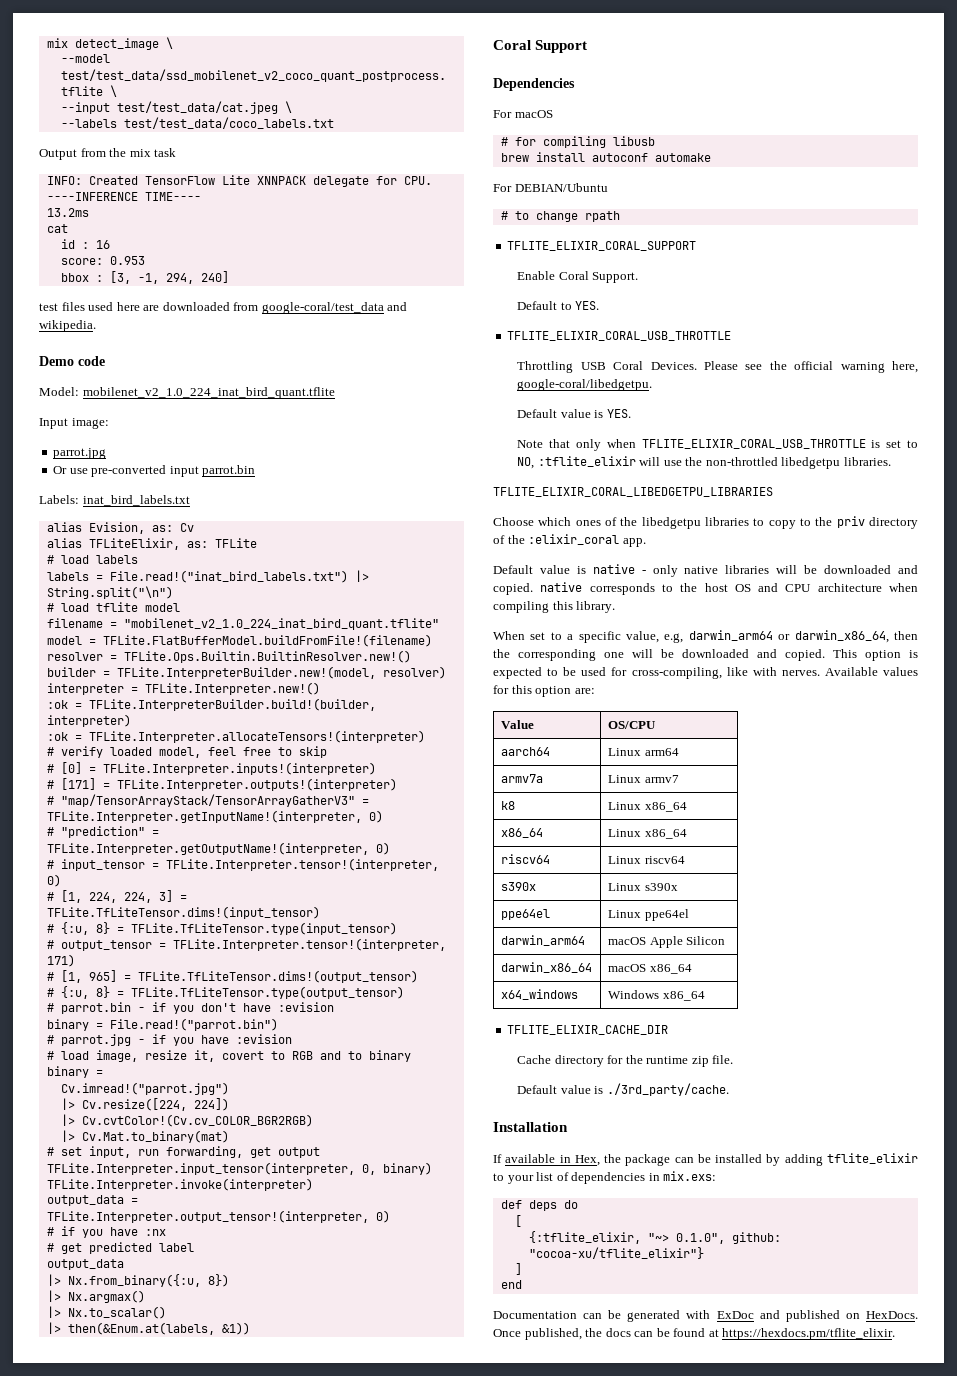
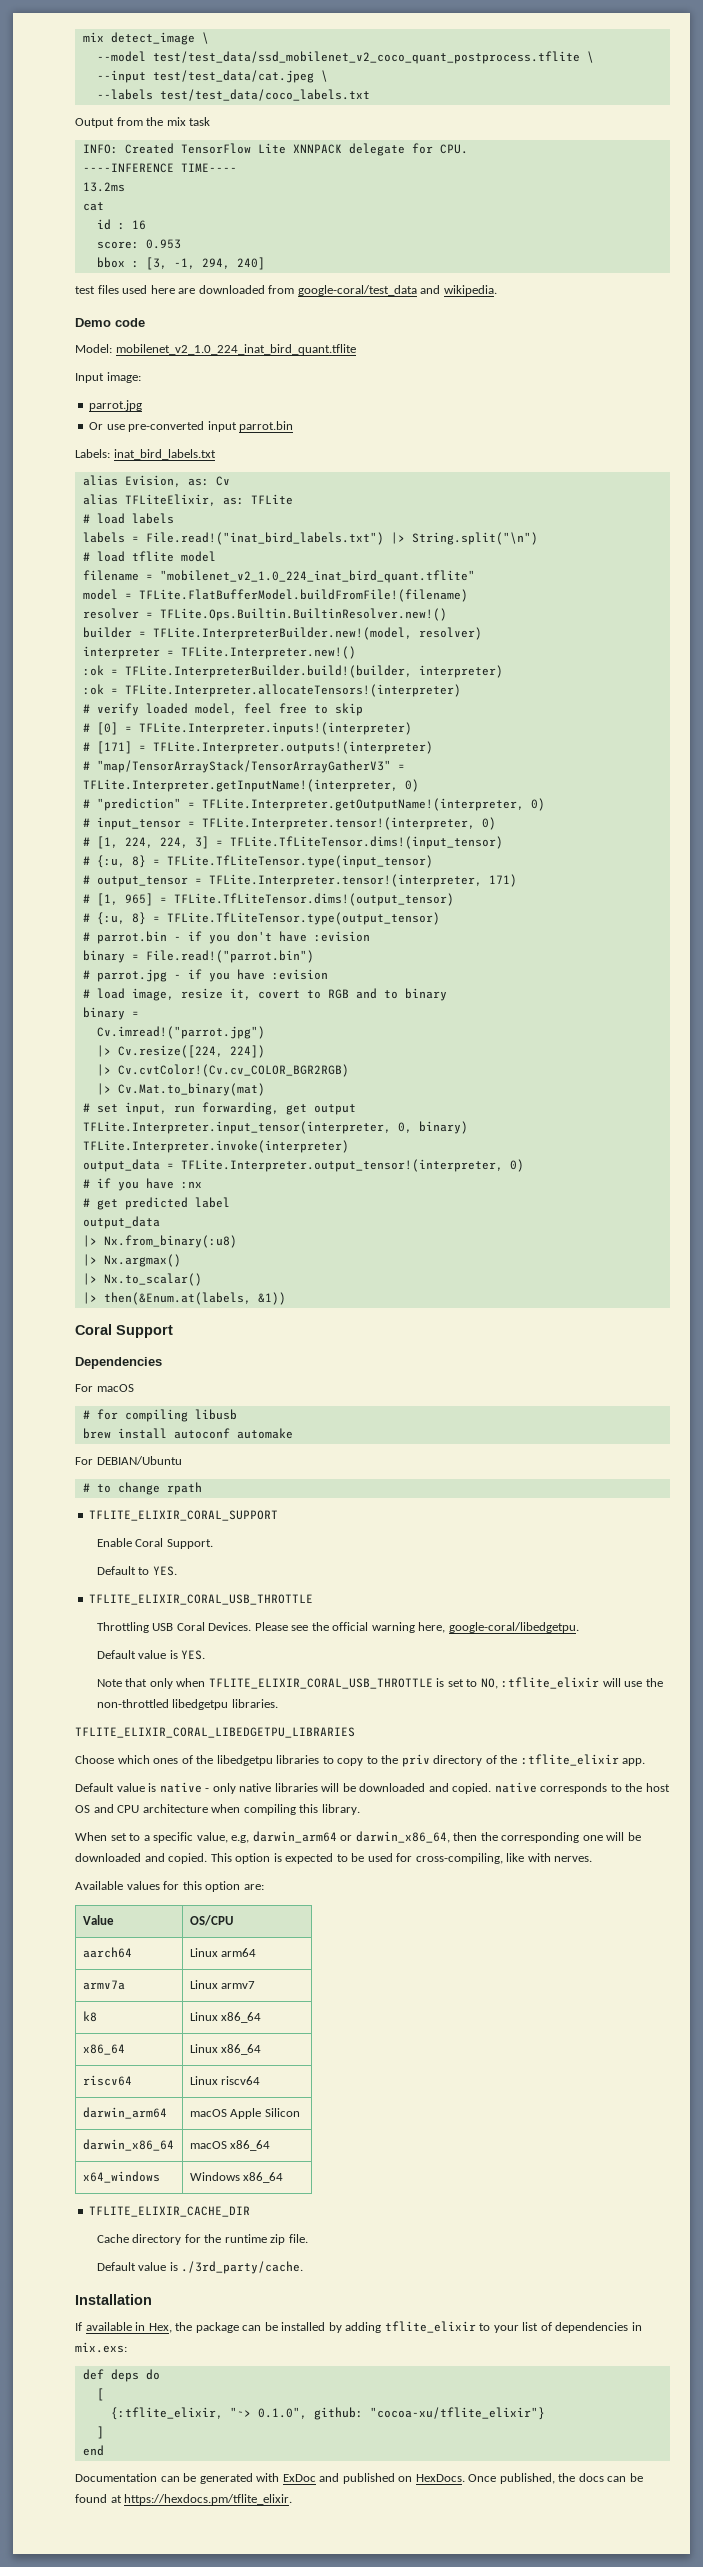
- |> Nx.from_binary({:u, 8})
+ |> Nx.from_binary(:u8)
- Choose which ones of the libedgetpu libraries to copy to the priv directory of the :elixir_coral app.
+ Choose which ones of the libedgetpu libraries to copy to the priv directory of the :tflite_elixir app.
- This option is expected to be used for cross-compiling, like with nerves. Available values for this option are:
+ This option is expected to be used for cross-compiling, like with nerves.
+ Available values for this option are:
- s390x | Linux s390x
- ppe64el | Linux ppe64el

